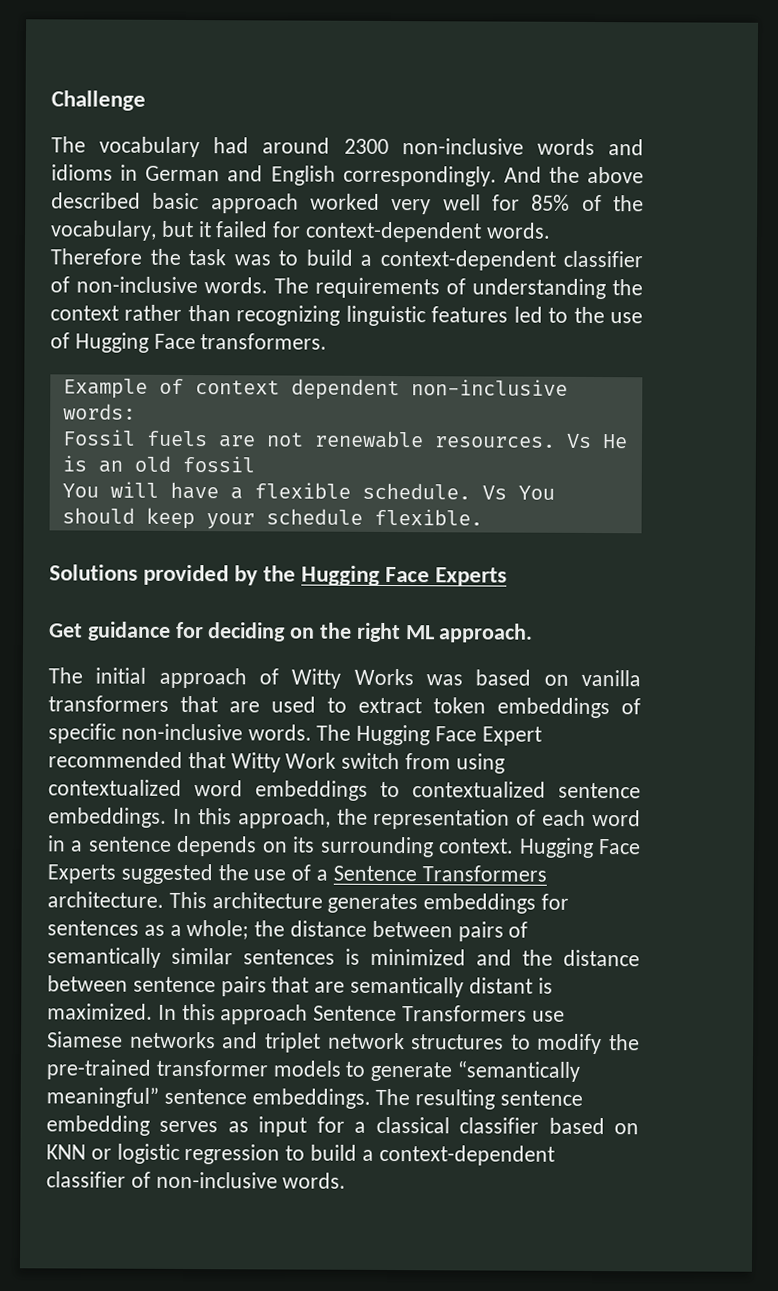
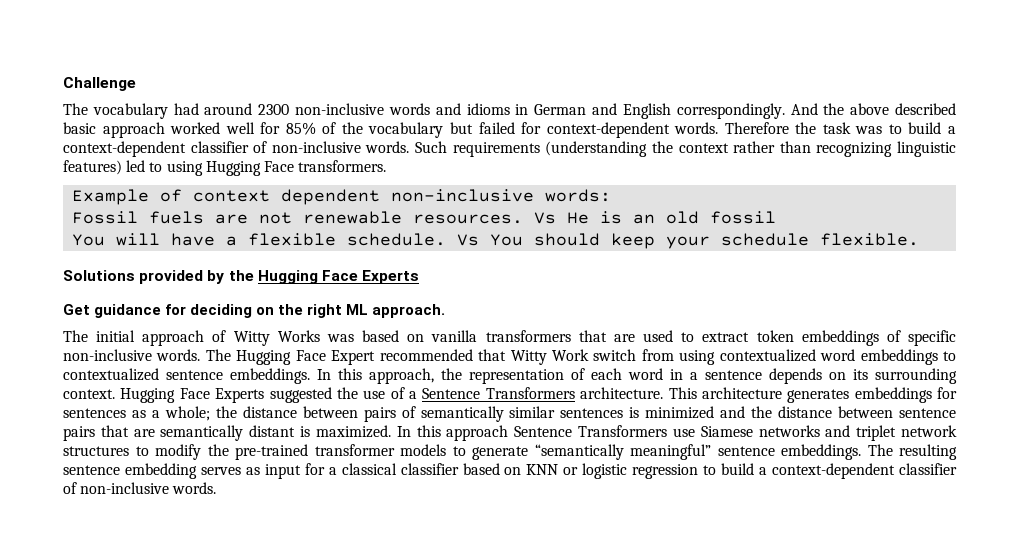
- And the above described basic approach worked very well for 85% of the vocabulary, but it failed for context-dependent words.
+ And the above described basic approach worked well for 85% of the vocabulary but failed for context-dependent words.
- The requirements of understanding the context rather than recognizing linguistic features led to the use of Hugging Face transformers.
+ Such requirements (understanding the context rather than recognizing linguistic features) led to using Hugging Face transformers.

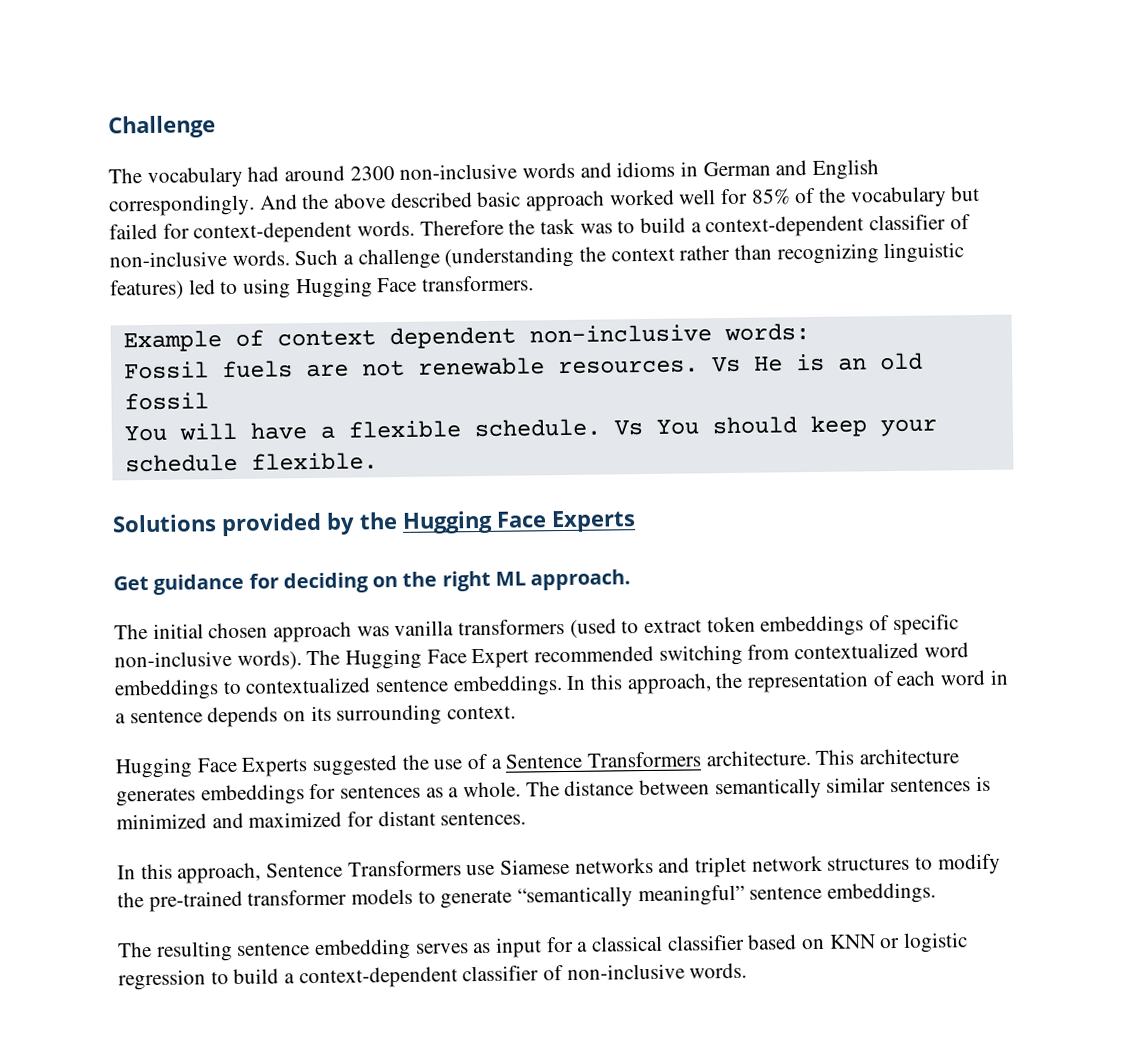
- Such requirements (understanding the context rather than recognizing linguistic features) led to using Hugging Face transformers.
+ Such a challenge (understanding the context rather than recognizing linguistic features) led to using Hugging Face transformers.
- The initial approach of Witty Works was based on vanilla transformers that are used to extract token embeddings of specific non-inclusive words.
+ The initial chosen approach was vanilla transformers (used to extract token embeddings of specific non-inclusive words).
- The Hugging Face Expert recommended that Witty Work switch from using contextualized word embeddings to contextualized sentence embeddings.
+ The Hugging Face Expert recommended switching from contextualized word embeddings to contextualized sentence embeddings.
- In this approach, the representation of each word in a sentence depends on its surrounding context. Hugging Face Experts suggested the use of a Sentence Transformers architecture.
+ In this approach, the representation of each word in a sentence depends on its surrounding context.
+ Hugging Face Experts suggested the use of a Sentence Transformers architecture.
- This architecture generates embeddings for sentences as a whole; the distance between pairs of semantically similar sentences is minimized and the distance between sentence pairs that are semantically distant is maximized. In this approach Sentence Transformers use Siamese networks and triplet network structures to modify the pre-trained transformer models to generate “semantically meaningful” sentence embeddings. The resulting sentence embedding serves as input for a classical classifier based on KNN or logistic regression to build a context-dependent classifier of non-inclusive words.
+ This architecture generates embeddings for sentences as a whole. The distance between semantically similar sentences is minimized and maximized for distant sentences.
+ In this approach, Sentence Transformers use Siamese networks and triplet network structures to modify the pre-trained transformer models to generate “semantically meaningful” sentence embeddings.
+ The resulting sentence embedding serves as input for a classical classifier based on KNN or logistic regression to build a context-dependent classifier of non-inclusive words.

